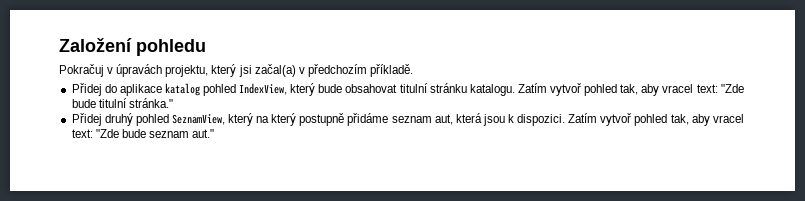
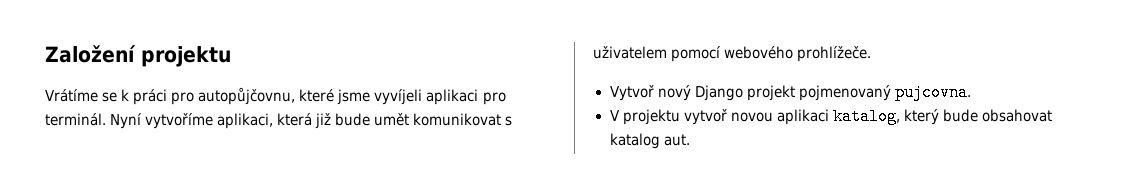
- Založení pohledu
- Pokračuj v úpravách projektu, který jsi začal(a) v předchozím příkladě.
- Přidej do aplikace katalog pohled IndexView, který bude obsahovat titulní stránku katalogu. Zatím vytvoř pohled tak, aby vracel text: "Zde bude titulní stránka."
- Přidej druhý pohled SeznamView, který na který postupně přidáme seznam aut, která jsou k dispozici. Zatím vytvoř pohled tak, aby vracel text: "Zde bude seznam aut."
+ Založení projektu
+ Vrátíme se k práci pro autopůjčovnu, které jsme vyvíjeli aplikaci pro terminál. Nyní vytvoříme aplikaci, která již bude umět komunikovat s uživatelem pomocí webového prohlížeče.
+ Vytvoř nový Django projekt pojmenovaný pujcovna.
+ V projektu vytvoř novou aplikaci katalog, který bude obsahovat katalog aut.

